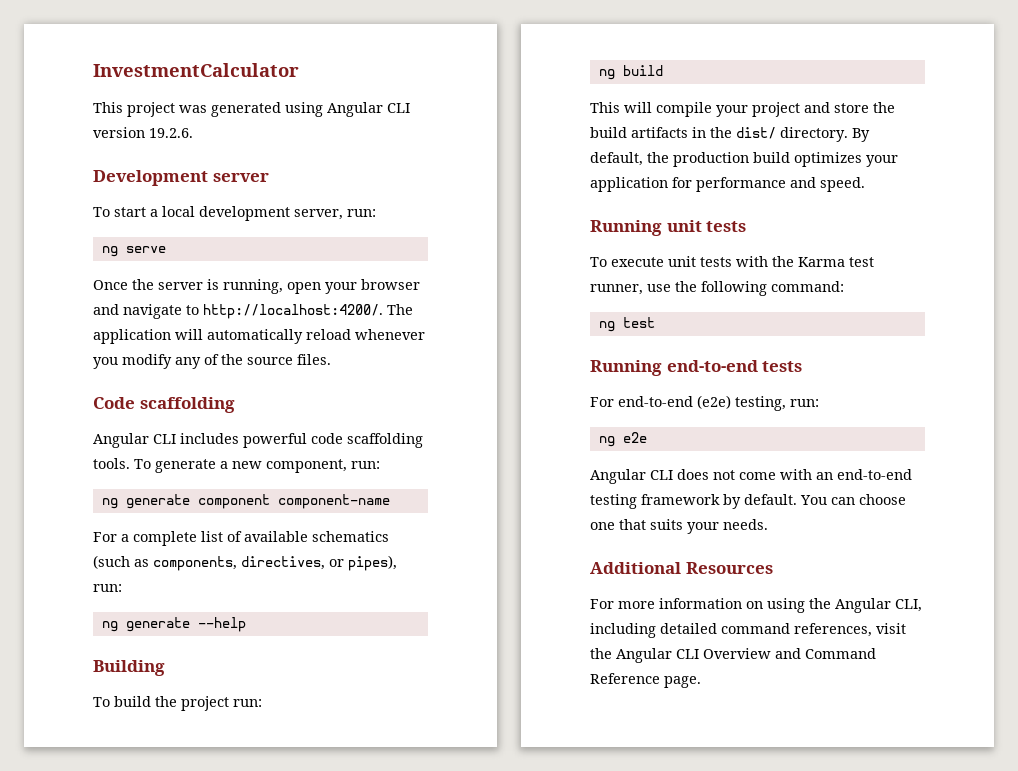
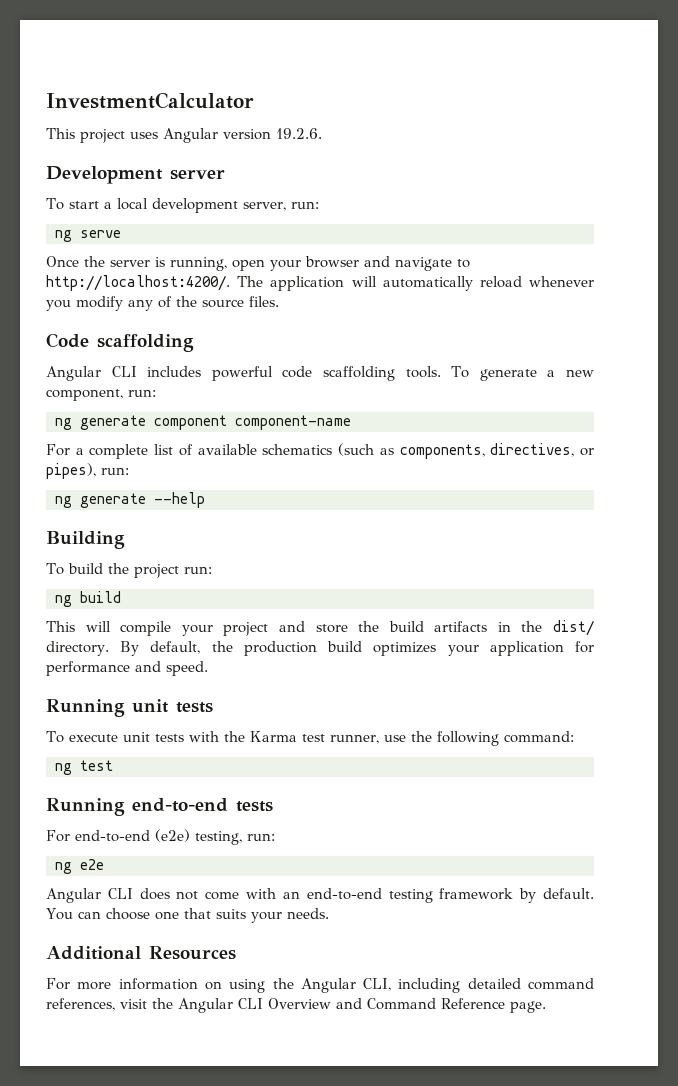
- This project was generated using Angular CLI version 19.2.6.
+ This project uses Angular version 19.2.6.

